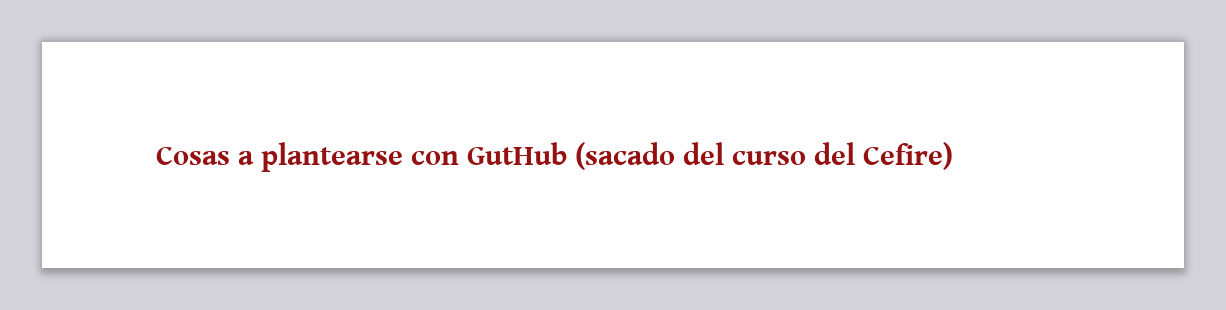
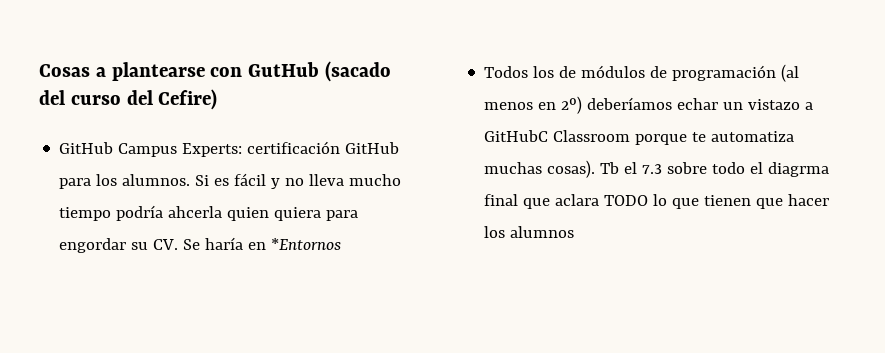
+ GitHub Campus Experts: certificación GitHub para los alumnos. Si es fácil y no lleva mucho tiempo podría ahcerla quien quiera para engordar su CV. Se haría en *Entornos
+ Todos los de módulos de programación (al menos en 2º) deberíamos echar un vistazo a GitHubC Classroom porque te automatiza muchas cosas). Tb el 7.3 sobre todo el diagrma final que aclara TODO lo que tienen que hacer los alumnos

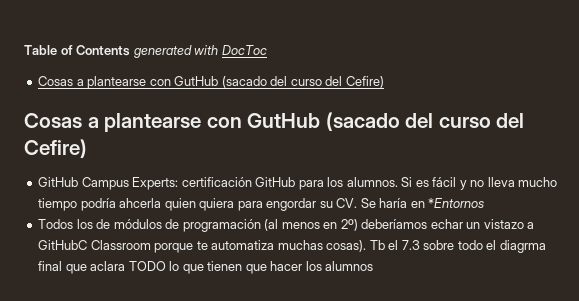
+ Table of Contents generated with DocToc
+ Cosas a plantearse con GutHub (sacado del curso del Cefire)

